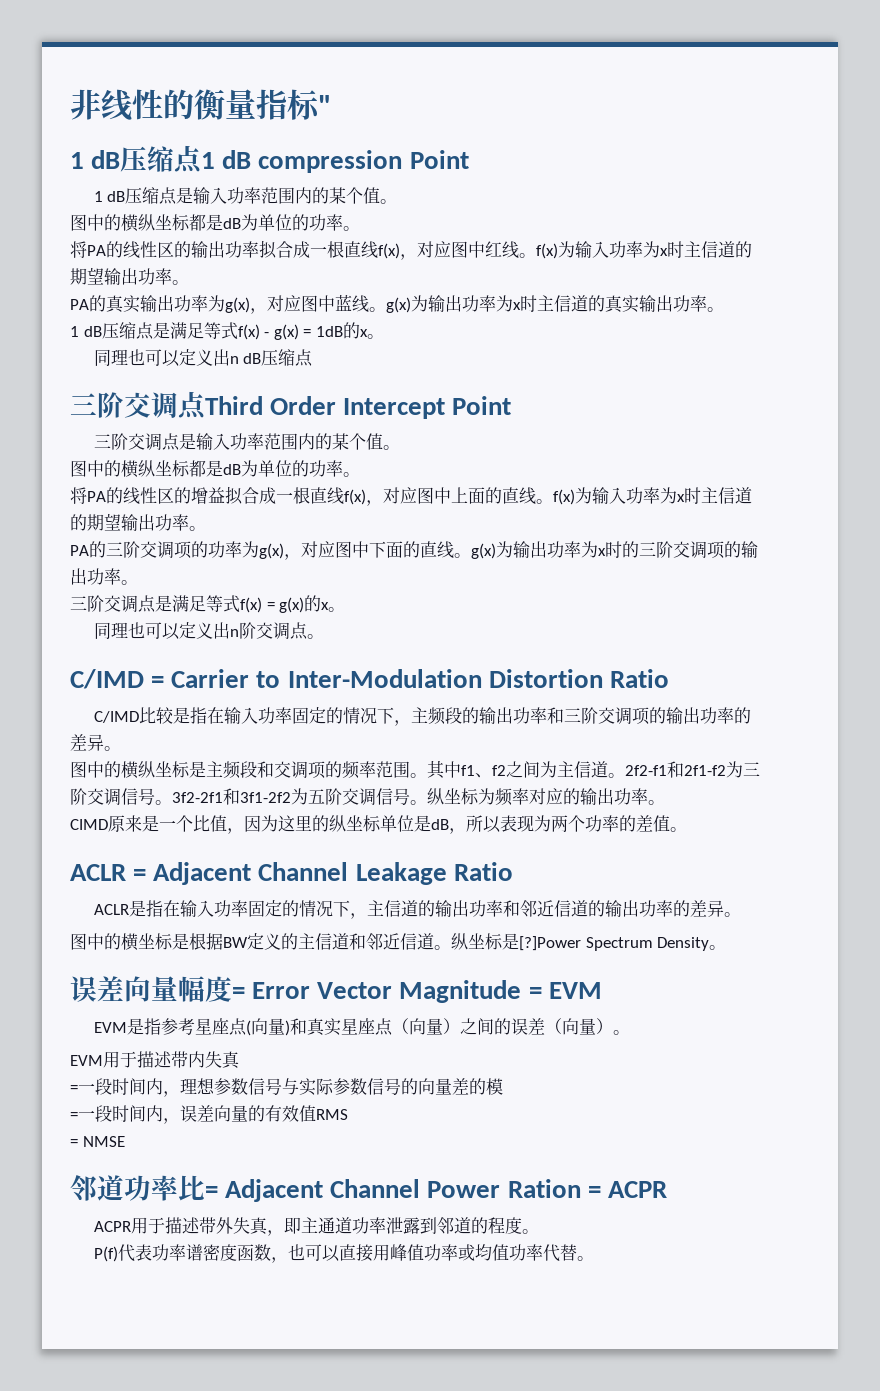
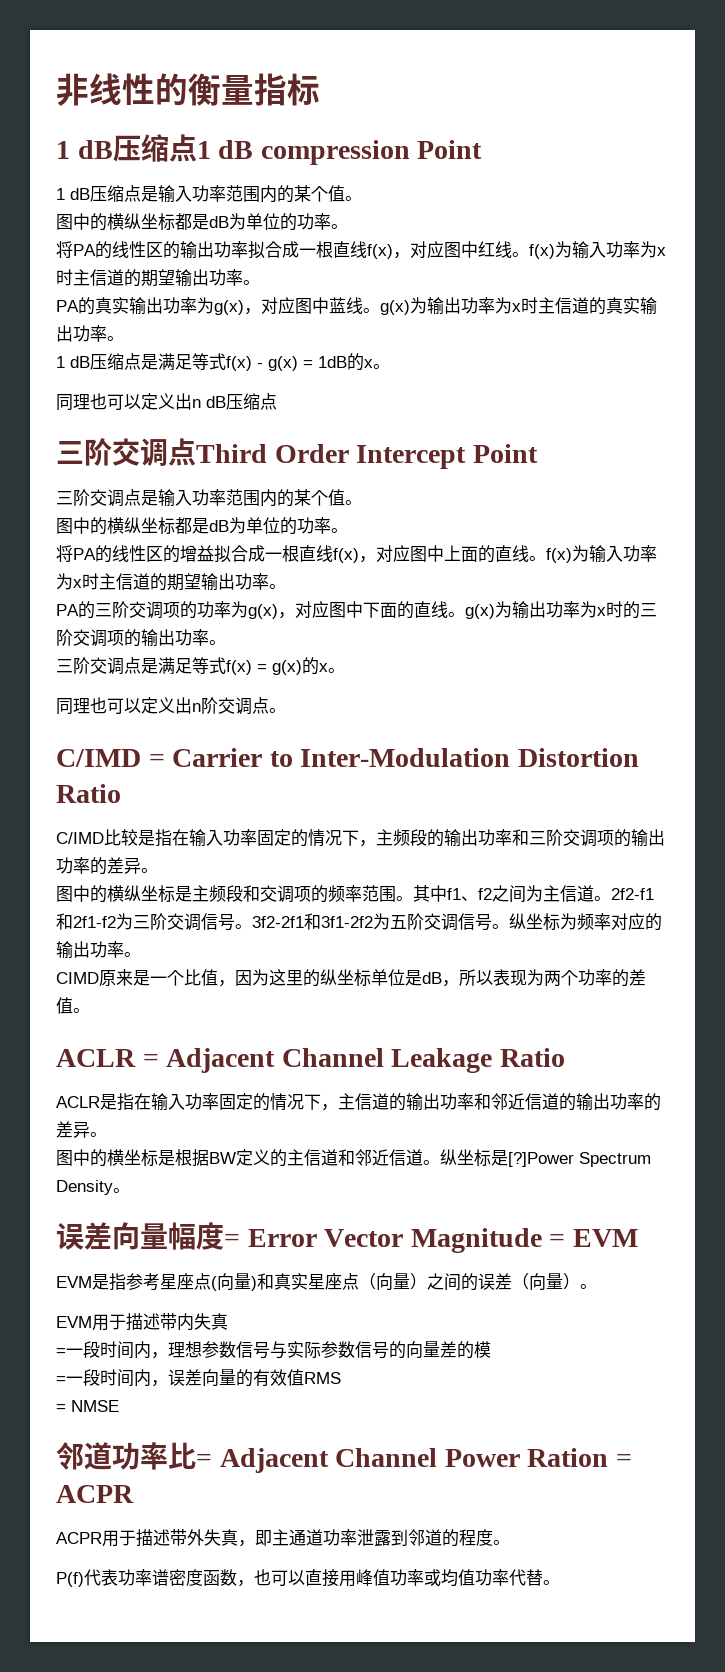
- 非线性的衡量指标"
+ 非线性的衡量指标

